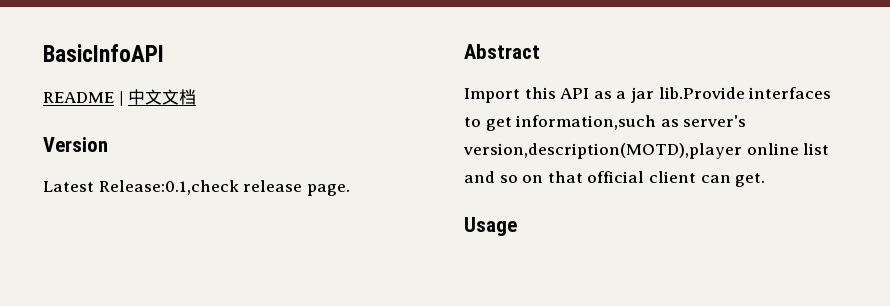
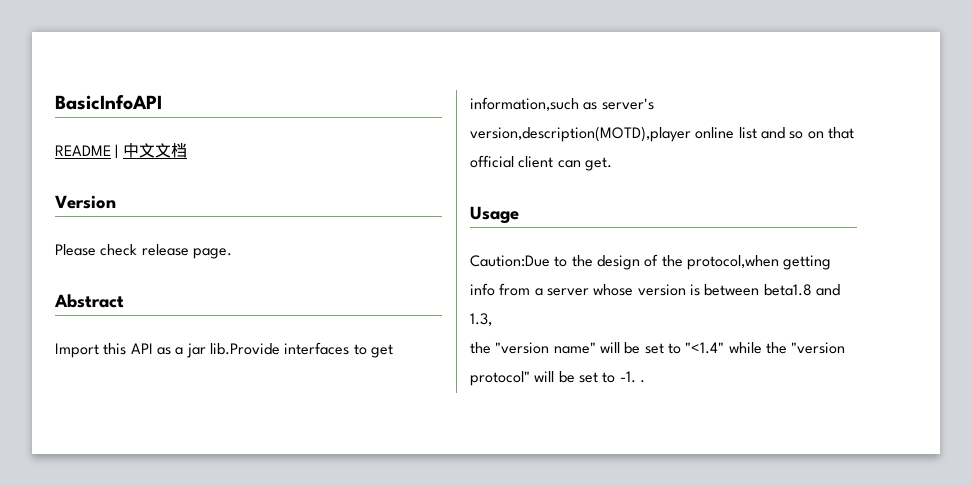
- Latest Release:0.1,check release page.
+ Please check release page.
+ Caution:Due to the design of the protocol,when getting info from a server whose version is between beta1.8 and 1.3,
+ the "version name" will be set to "<1.4" while the "version protocol" will be set to -1. .

